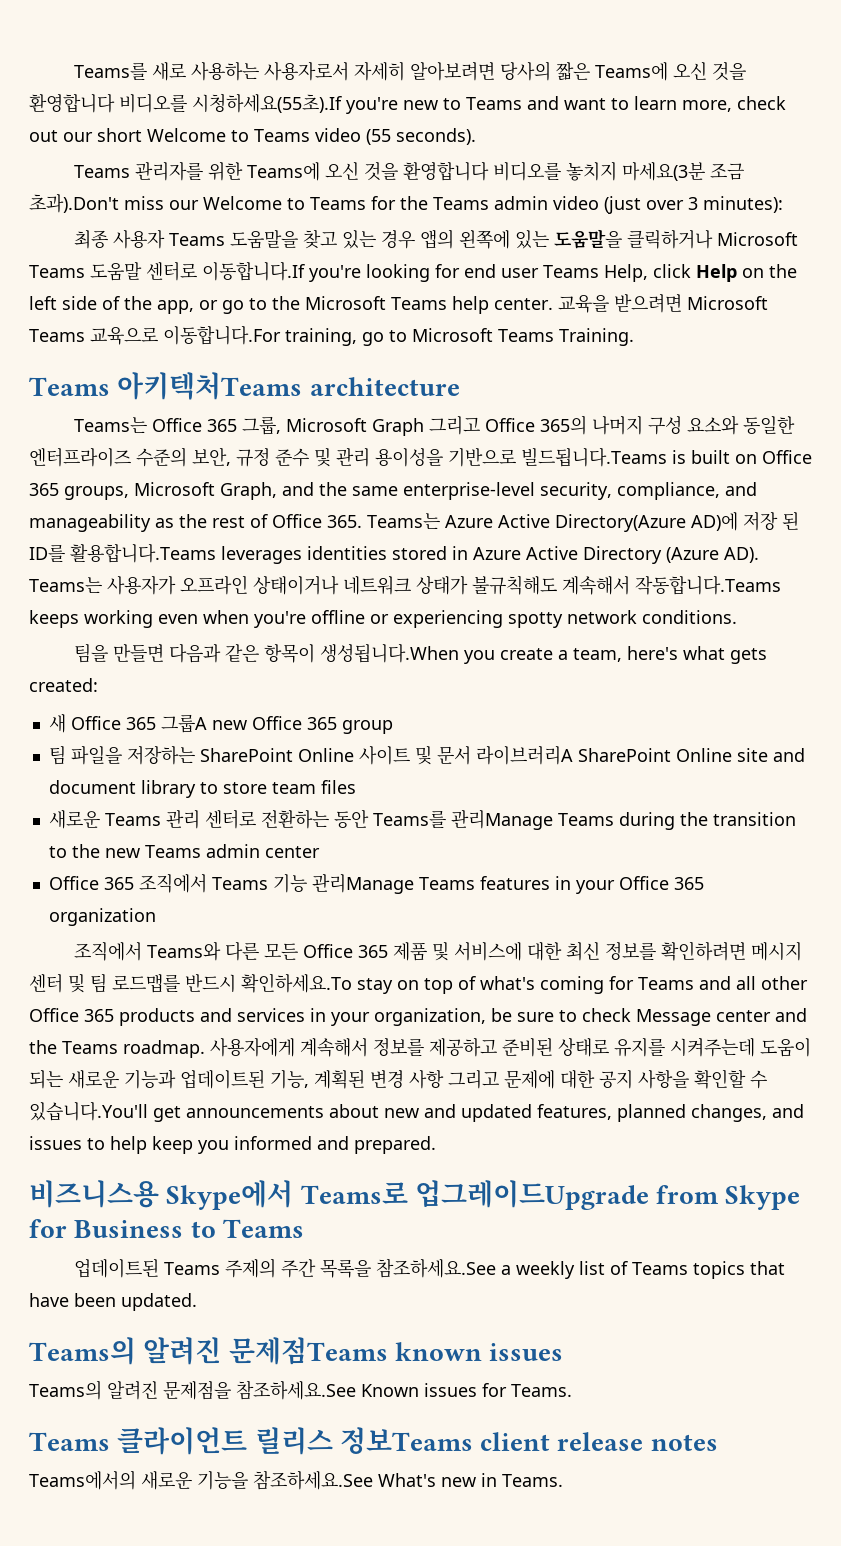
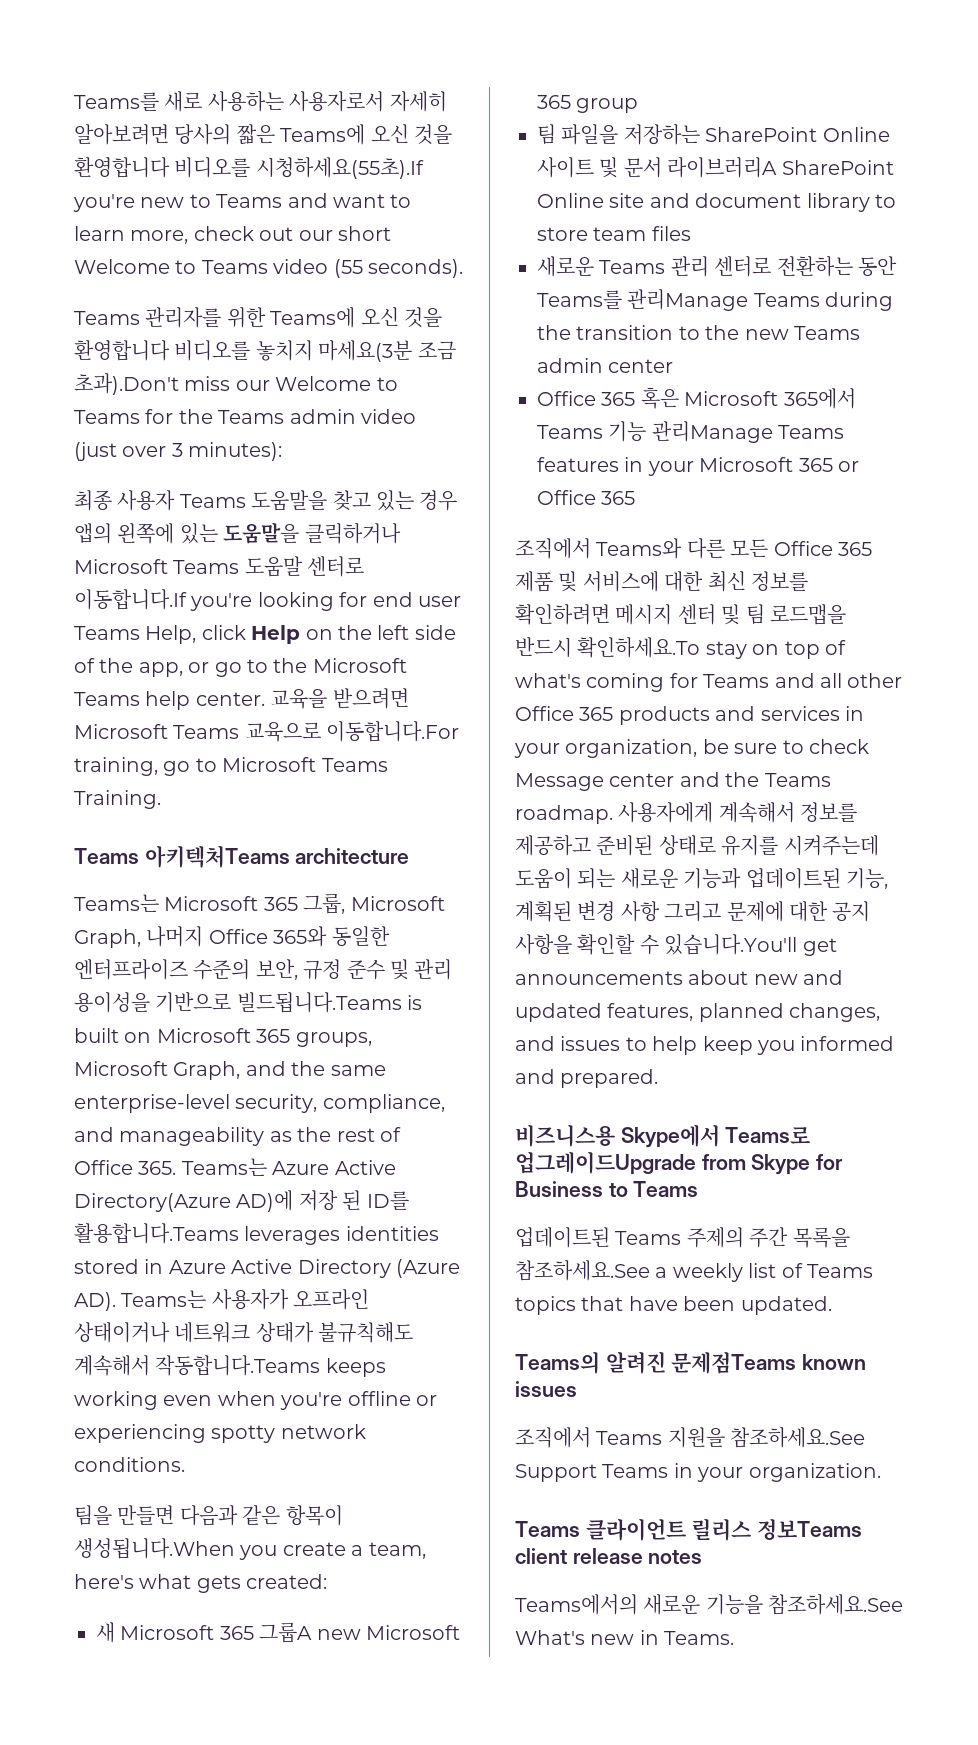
- Teams는 Office 365 그룹, Microsoft Graph 그리고 Office 365의 나머지 구성 요소와 동일한 엔터프라이즈 수준의 보안, 규정 준수 및 관리 용이성을 기반으로 빌드됩니다.Teams is built on Office 365 groups, Microsoft Graph, and the same enterprise-level security, compliance, and manageability as the rest of Office 365. Teams는 Azure Active Directory(Azure AD)에 저장 된 ID를 활용합니다.Teams leverages identities stored in Azure Active Directory (Azure AD). Teams는 사용자가 오프라인 상태이거나 네트워크 상태가 불규칙해도 계속해서 작동합니다.Teams keeps working even when you're offline or experiencing spotty network conditions.
+ Teams는 Microsoft 365 그룹, Microsoft Graph, 나머지 Office 365와 동일한 엔터프라이즈 수준의 보안, 규정 준수 및 관리 용이성을 기반으로 빌드됩니다.Teams is built on Microsoft 365 groups, Microsoft Graph, and the same enterprise-level security, compliance, and manageability as the rest of Office 365. Teams는 Azure Active Directory(Azure AD)에 저장 된 ID를 활용합니다.Teams leverages identities stored in Azure Active Directory (Azure AD). Teams는 사용자가 오프라인 상태이거나 네트워크 상태가 불규칙해도 계속해서 작동합니다.Teams keeps working even when you're offline or experiencing spotty network conditions.
- 새 Office 365 그룹A new Office 365 group
+ 새 Microsoft 365 그룹A new Microsoft 365 group
- Office 365 조직에서 Teams 기능 관리Manage Teams features in your Office 365 organization
+ Office 365 혹은 Microsoft 365에서 Teams 기능 관리Manage Teams features in your Microsoft 365 or Office 365
- 조직에서 Teams와 다른 모든 Office 365 제품 및 서비스에 대한 최신 정보를 확인하려면 메시지 센터 및 팀 로드맵를 반드시 확인하세요.To stay on top of what's coming for Teams and all other Office 365 products and services in your organization, be sure to check Message center and the Teams roadmap.
+ 조직에서 Teams와 다른 모든 Office 365 제품 및 서비스에 대한 최신 정보를 확인하려면 메시지 센터 및 팀 로드맵을 반드시 확인하세요.To stay on top of what's coming for Teams and all other Office 365 products and services in your organization, be sure to check Message center and the Teams roadmap.
- Teams의 알려진 문제점을 참조하세요.See Known issues for Teams.
+ 조직에서 Teams 지원을 참조하세요.See Support Teams in your organization.

